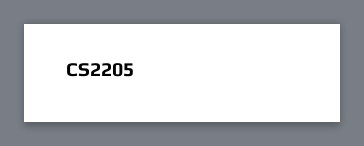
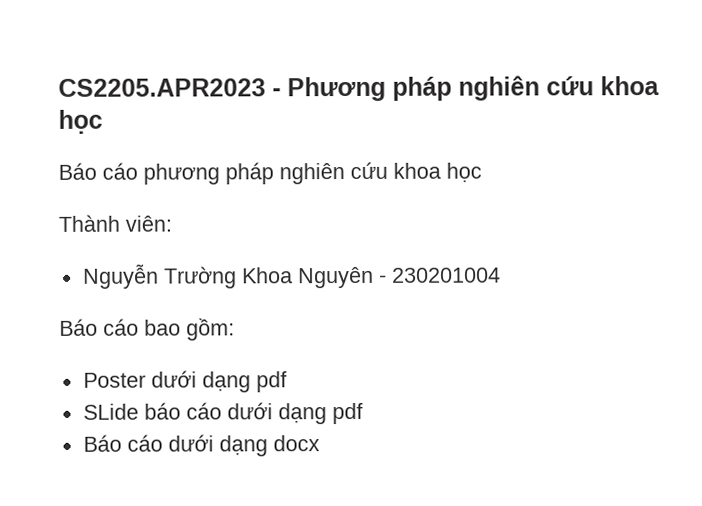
- CS2205
+ CS2205.APR2023 - Phương pháp nghiên cứu khoa học
+ Báo cáo phương pháp nghiên cứu khoa học
+ Thành viên:
+ Nguyễn Trường Khoa Nguyên - 230201004
+ Báo cáo bao gồm:
+ Poster dưới dạng pdf
+ SLide báo cáo dưới dạng pdf
+ Báo cáo dưới dạng docx

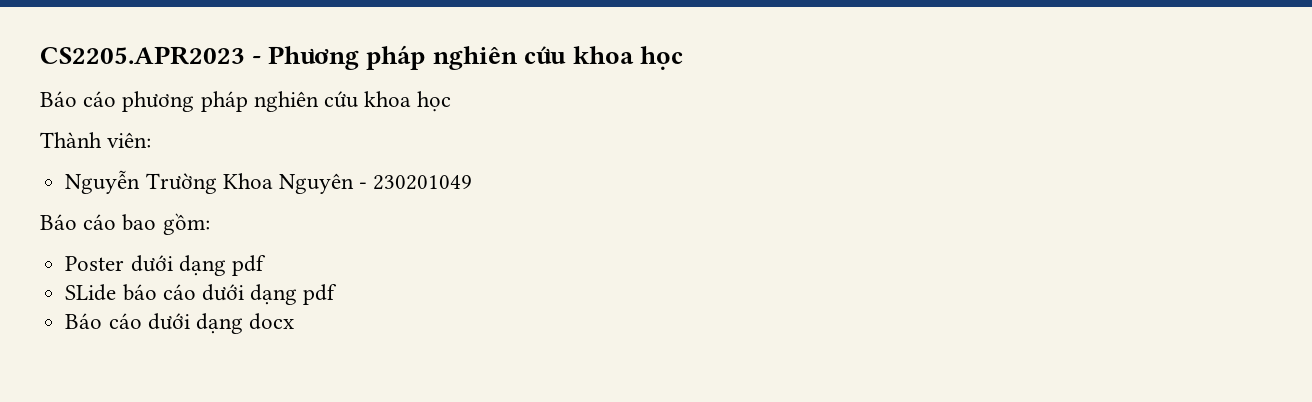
- Nguyễn Trường Khoa Nguyên - 230201004
+ Nguyễn Trường Khoa Nguyên - 230201049

